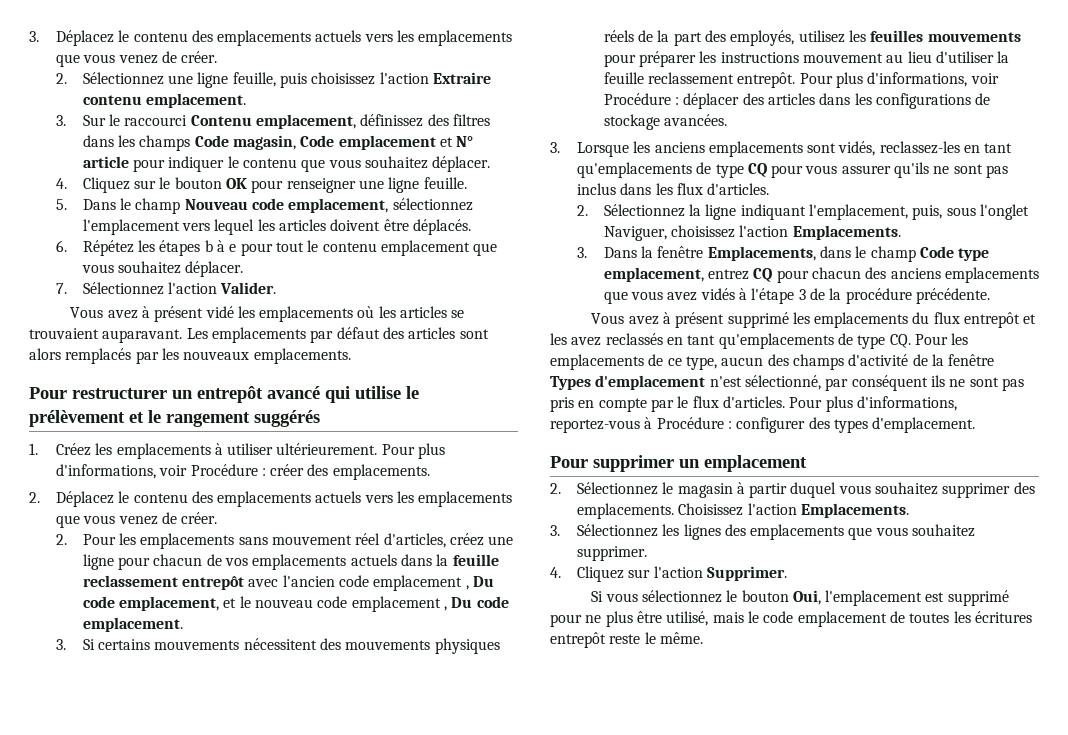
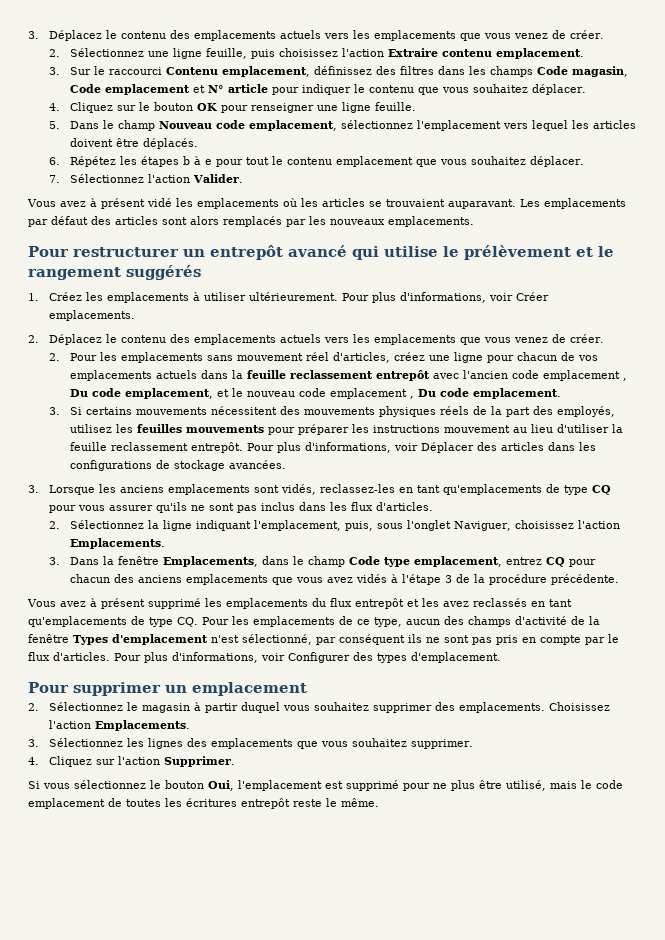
- Pour plus d'informations, voir Procédure : créer des emplacements.
+ Pour plus d'informations, voir Créer emplacements.
- Pour plus d'informations, voir Procédure : déplacer des articles dans les configurations de stockage avancées.
+ Pour plus d'informations, voir Déplacer des articles dans les configurations de stockage avancées.
- Pour plus d'informations, reportez-vous à Procédure : configurer des types d'emplacement.
+ Pour plus d'informations, voir Configurer des types d'emplacement.

